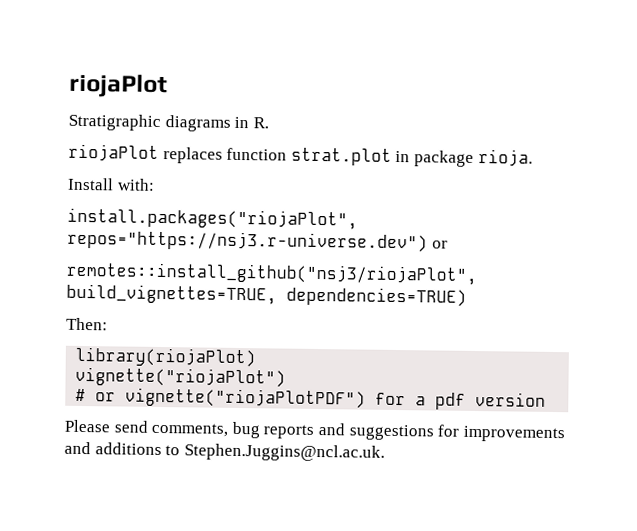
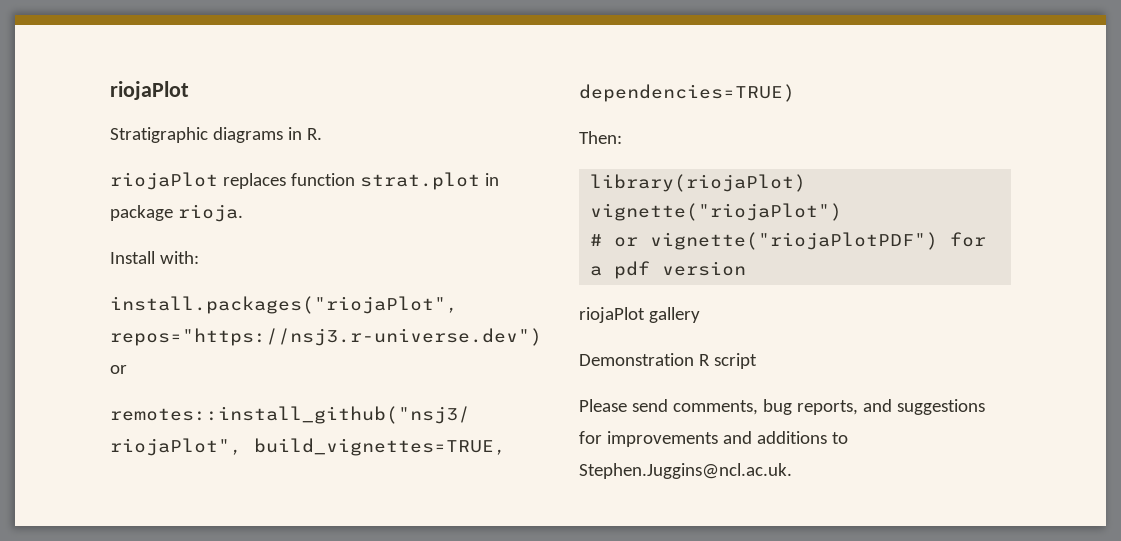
+ riojaPlot gallery
+ Demonstration R script
- Please send comments, bug reports and suggestions for improvements and additions to Stephen.Juggins@ncl.ac.uk.
+ Please send comments, bug reports, and suggestions for improvements and additions to Stephen.Juggins@ncl.ac.uk.

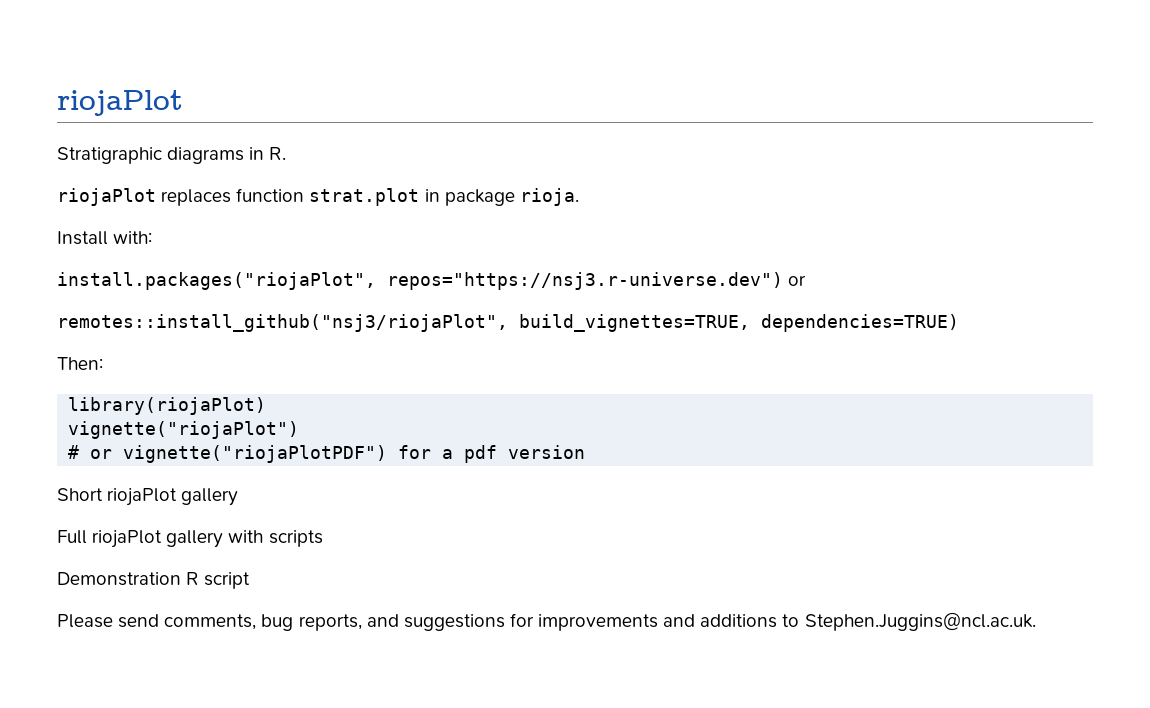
- riojaPlot gallery
+ Short riojaPlot gallery
+ Full riojaPlot gallery with scripts

